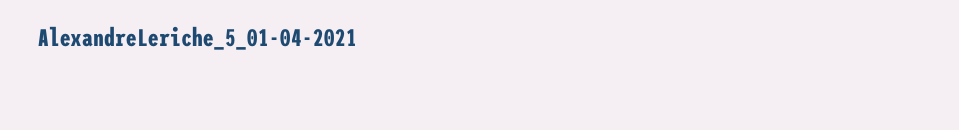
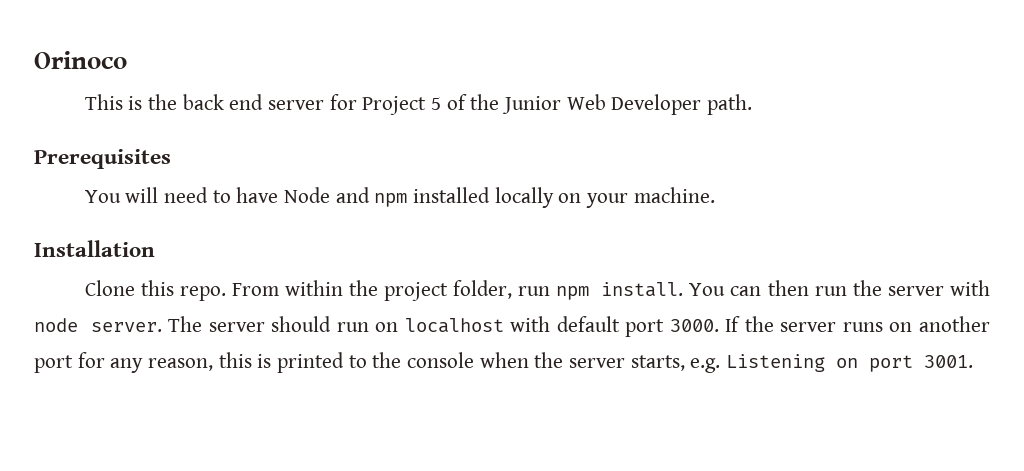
- AlexandreLeriche_5_01-04-2021
+ Orinoco
+ This is the back end server for Project 5 of the Junior Web Developer path.
+ Prerequisites
+ You will need to have Node and npm installed locally on your machine.
+ Installation
+ Clone this repo. From within the project folder, run npm install. You can then run the server with node server. The server should run on localhost with default port 3000. If the server runs on another port for any reason, this is printed to the console when the server starts, e.g. Listening on port 3001.

